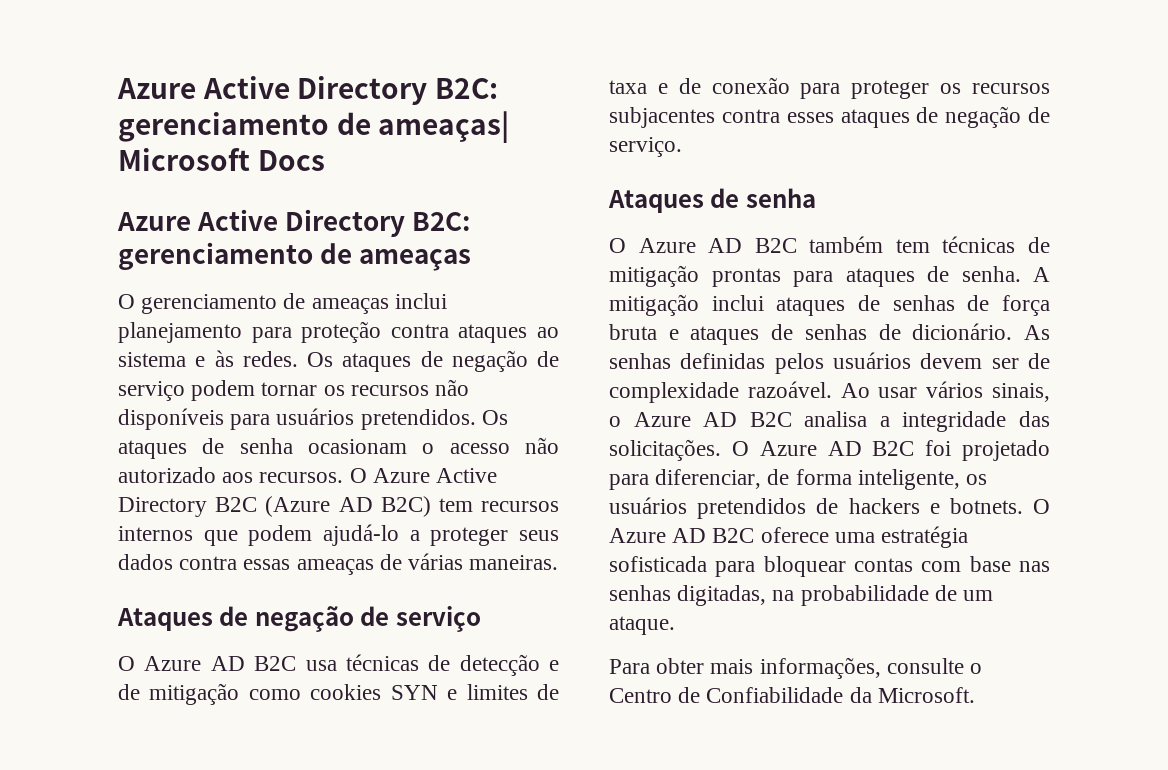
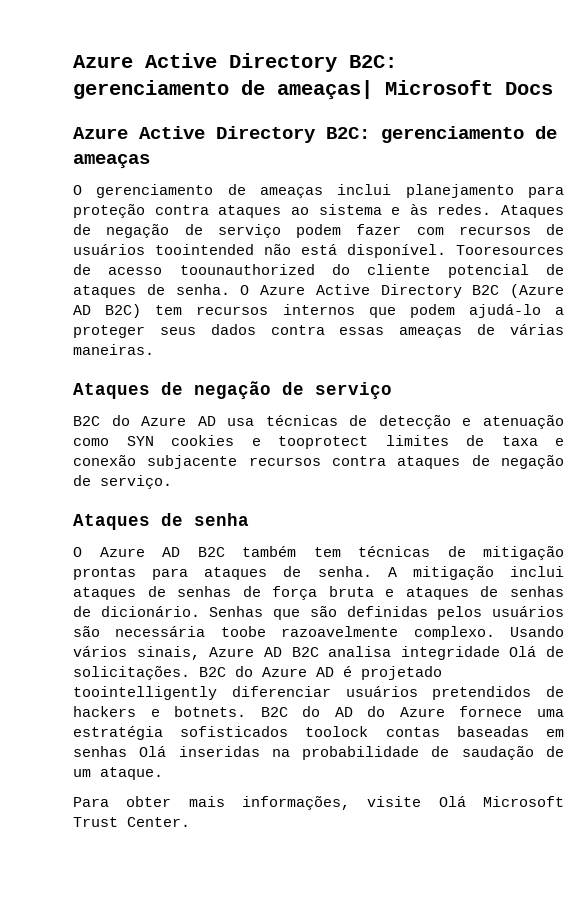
- Os ataques de negação de serviço podem tornar os recursos não disponíveis para usuários pretendidos. Os ataques de senha ocasionam o acesso não autorizado aos recursos.
+ Ataques de negação de serviço podem fazer com recursos de usuários toointended não está disponível. Tooresources de acesso toounauthorized do cliente potencial de ataques de senha.
- O Azure AD B2C usa técnicas de detecção e de mitigação como cookies SYN e limites de taxa e de conexão para proteger os recursos subjacentes contra esses ataques de negação de serviço.
+ B2C do Azure AD usa técnicas de detecção e atenuação como SYN cookies e tooprotect limites de taxa e conexão subjacente recursos contra ataques de negação de serviço.
- As senhas definidas pelos usuários devem ser de complexidade razoável. Ao usar vários sinais, o Azure AD B2C analisa a integridade das solicitações. O Azure AD B2C foi projetado para diferenciar, de forma inteligente, os usuários pretendidos de hackers e botnets.
+ Senhas que são definidas pelos usuários são necessária toobe razoavelmente complexo. Usando vários sinais, Azure AD B2C analisa integridade Olá de solicitações. B2C do Azure AD é projetado toointelligently diferenciar usuários pretendidos de hackers e botnets.
- O Azure AD B2C oferece uma estratégia sofisticada para bloquear contas com base nas senhas digitadas, na probabilidade de um ataque.
+ B2C do AD do Azure fornece uma estratégia sofisticados toolock contas baseadas em senhas Olá inseridas na probabilidade de saudação de um ataque.
- Para obter mais informações, consulte o Centro de Confiabilidade da Microsoft.
+ Para obter mais informações, visite Olá Microsoft Trust Center.

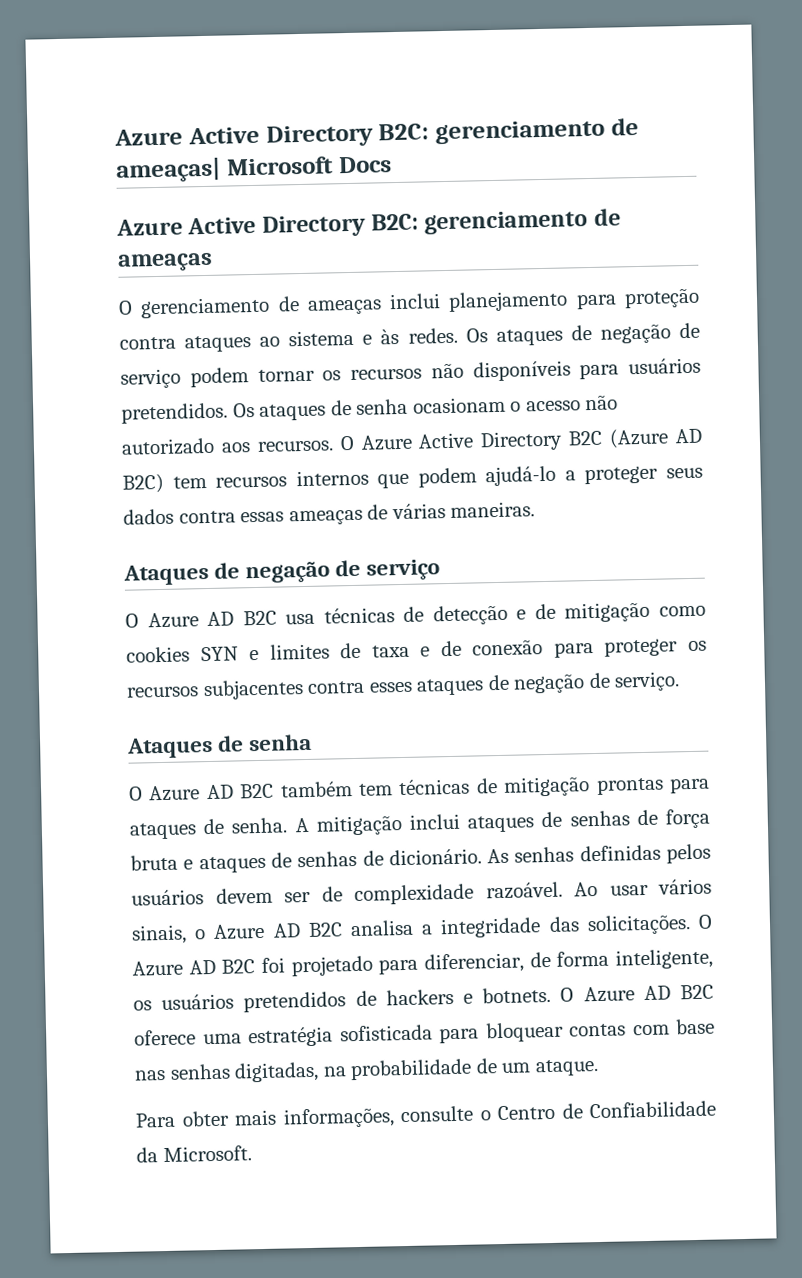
- Ataques de negação de serviço podem fazer com recursos de usuários toointended não está disponível. Tooresources de acesso toounauthorized do cliente potencial de ataques de senha.
+ Os ataques de negação de serviço podem tornar os recursos não disponíveis para usuários pretendidos. Os ataques de senha ocasionam o acesso não autorizado aos recursos.
- B2C do Azure AD usa técnicas de detecção e atenuação como SYN cookies e tooprotect limites de taxa e conexão subjacente recursos contra ataques de negação de serviço.
+ O Azure AD B2C usa técnicas de detecção e de mitigação como cookies SYN e limites de taxa e de conexão para proteger os recursos subjacentes contra esses ataques de negação de serviço.
- Senhas que são definidas pelos usuários são necessária toobe razoavelmente complexo. Usando vários sinais, Azure AD B2C analisa integridade Olá de solicitações. B2C do Azure AD é projetado toointelligently diferenciar usuários pretendidos de hackers e botnets.
+ As senhas definidas pelos usuários devem ser de complexidade razoável. Ao usar vários sinais, o Azure AD B2C analisa a integridade das solicitações. O Azure AD B2C foi projetado para diferenciar, de forma inteligente, os usuários pretendidos de hackers e botnets.
- B2C do AD do Azure fornece uma estratégia sofisticados toolock contas baseadas em senhas Olá inseridas na probabilidade de saudação de um ataque.
+ O Azure AD B2C oferece uma estratégia sofisticada para bloquear contas com base nas senhas digitadas, na probabilidade de um ataque.
- Para obter mais informações, visite Olá Microsoft Trust Center.
+ Para obter mais informações, consulte o Centro de Confiabilidade da Microsoft.

